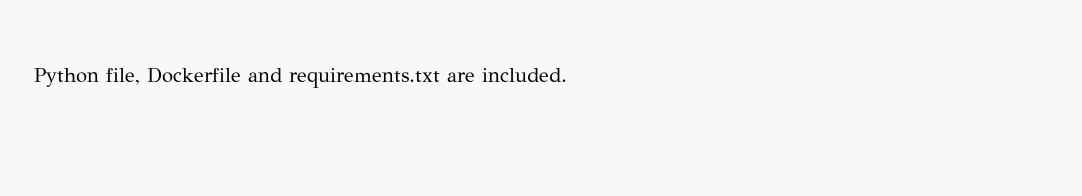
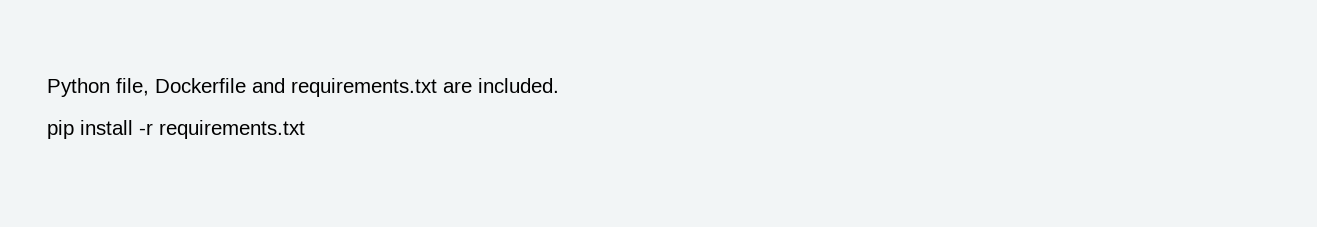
+ pip install -r requirements.txt

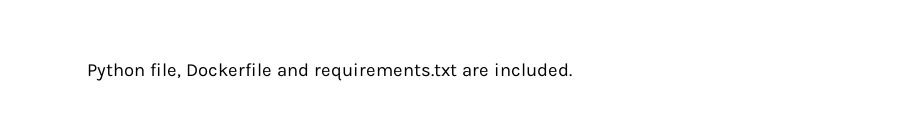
- pip install -r requirements.txt

